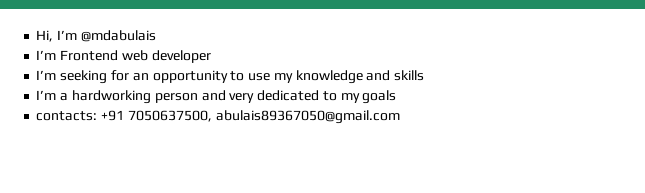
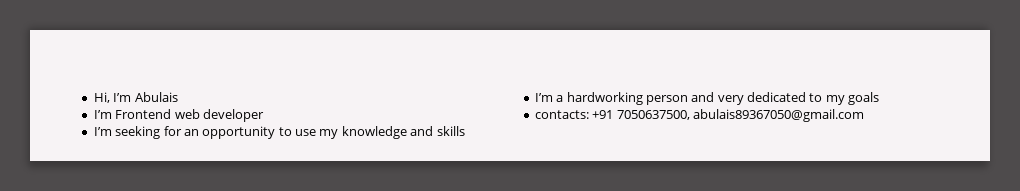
- Hi, I’m @mdabulais
+ Hi, I’m Abulais

